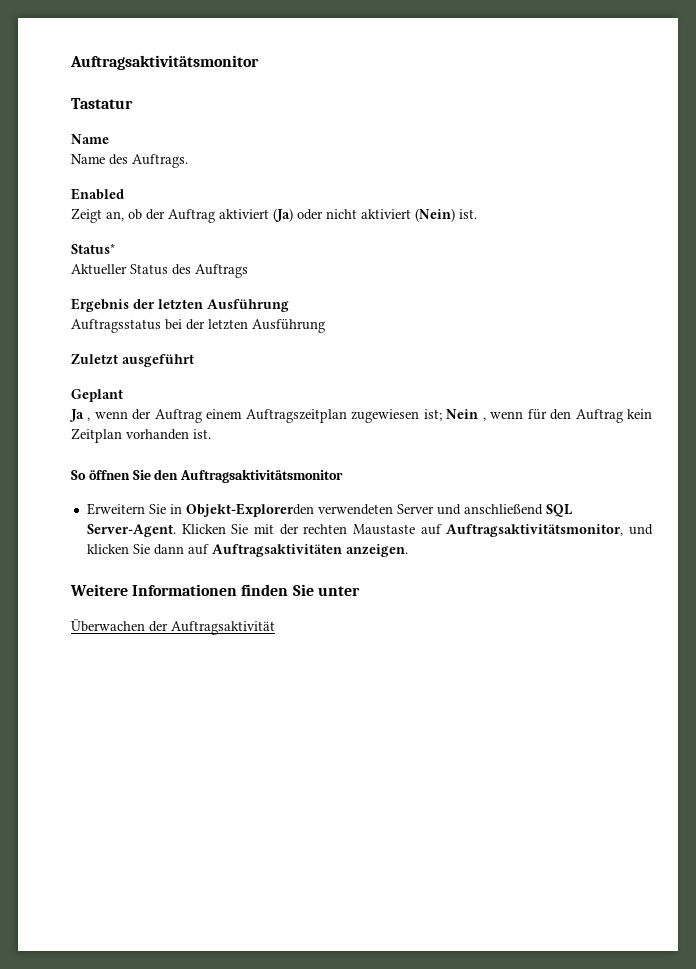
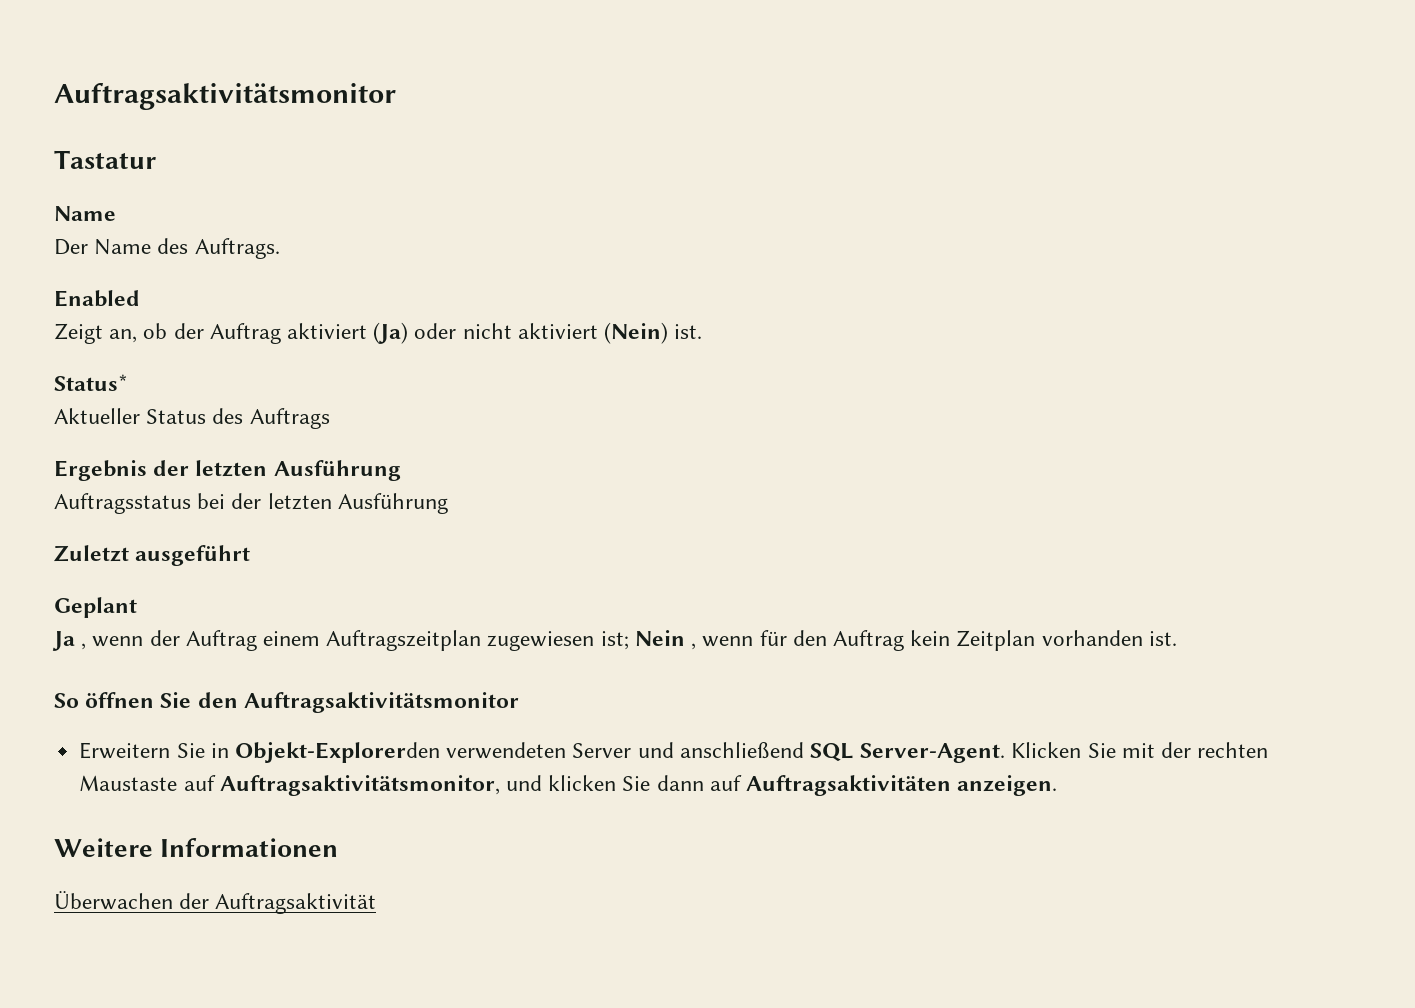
- Name des Auftrags.
+ Der Name des Auftrags.
- Weitere Informationen finden Sie unter
+ Weitere Informationen

